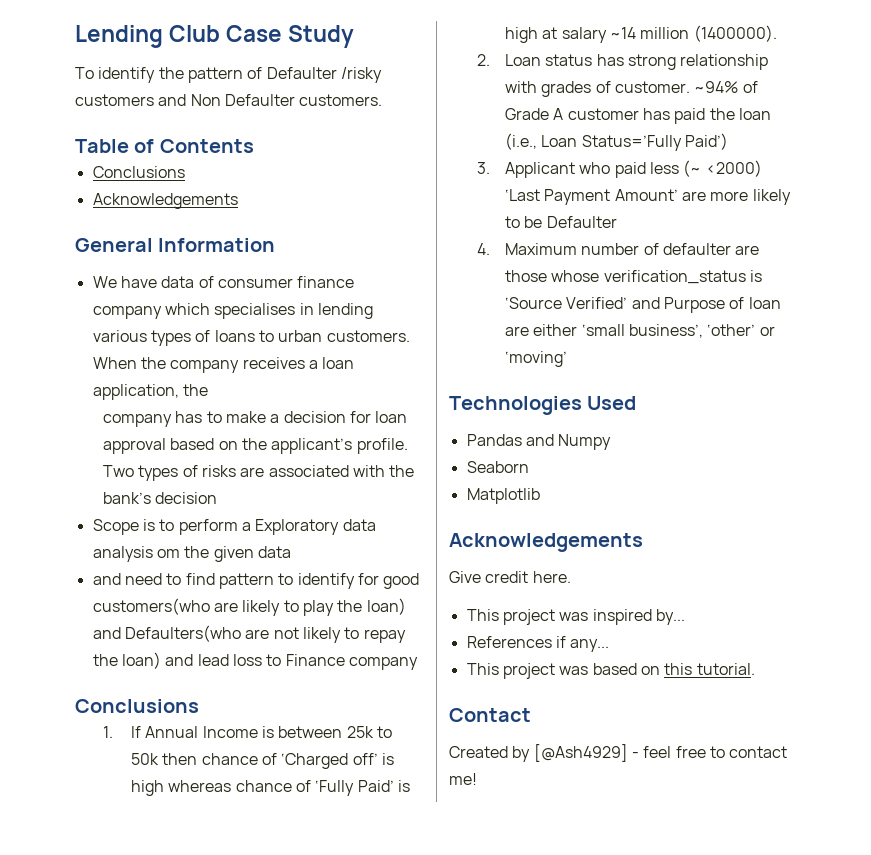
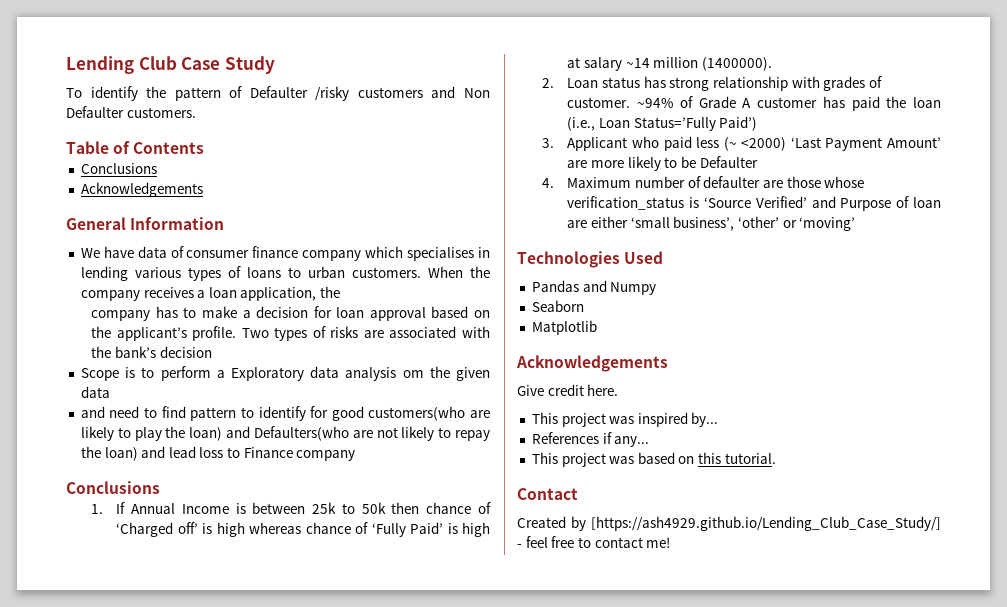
- Created by [@Ash4929] - feel free to contact me!
+ Created by [https://ash4929.github.io/Lending_Club_Case_Study/] - feel free to contact me!

